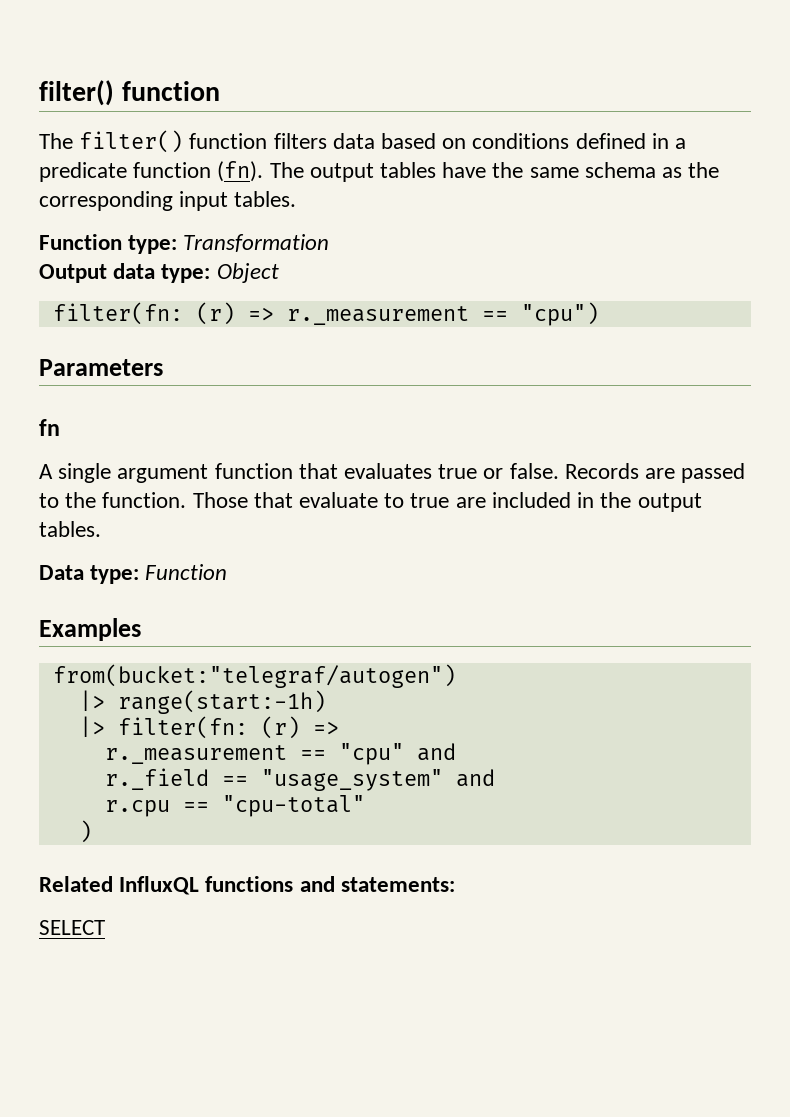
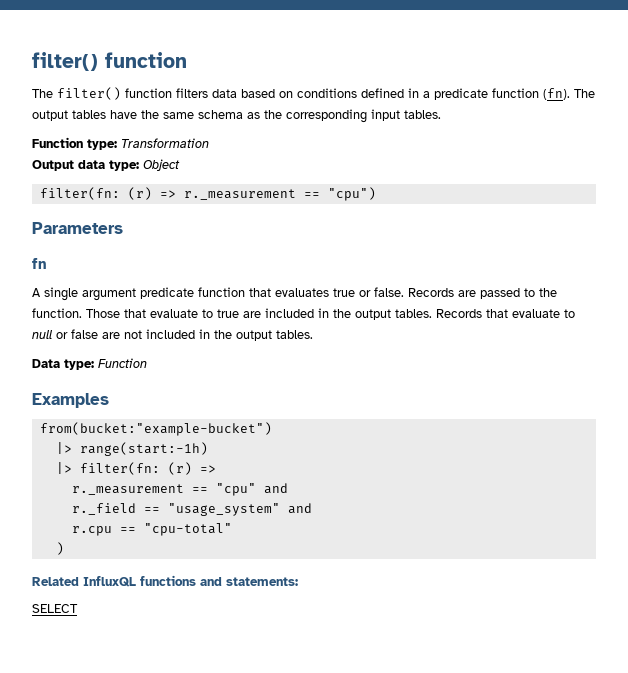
- A single argument function that evaluates true or false.
+ A single argument predicate function that evaluates true or false.
+ Records that evaluate to null or false are not included in the output tables.
- from(bucket:"telegraf/autogen")
+ from(bucket:"example-bucket")

